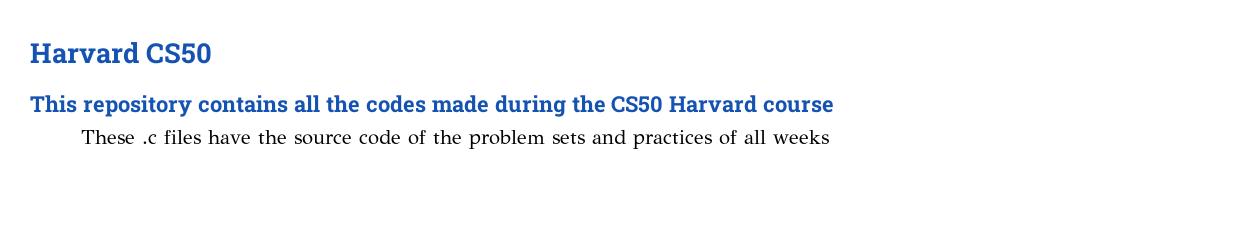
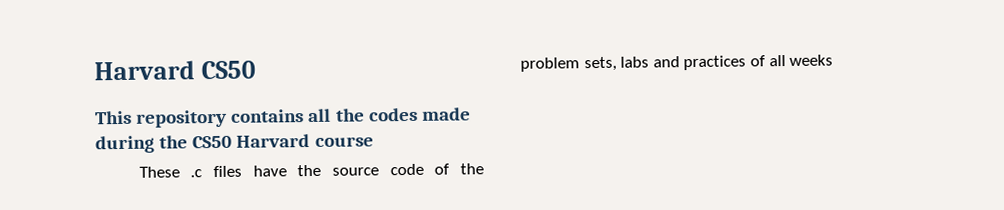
- These .c files have the source code of the problem sets and practices of all weeks
+ These .c files have the source code of the problem sets, labs and practices of all weeks

